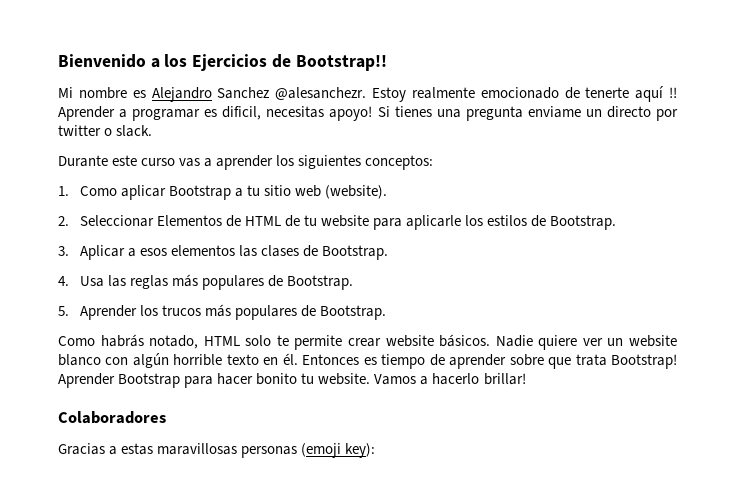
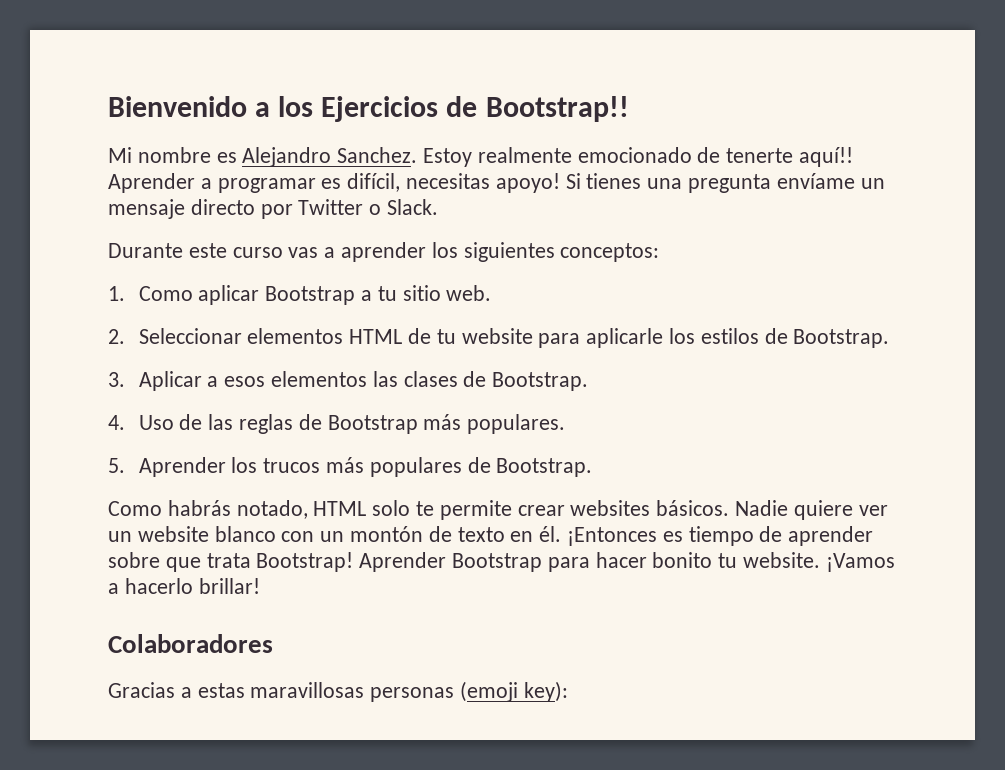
- Mi nombre es Alejandro Sanchez @alesanchezr.
+ Mi nombre es Alejandro Sanchez.
- Estoy realmente emocionado de tenerte aquí !!
+ Estoy realmente emocionado de tenerte aquí!!
- Aprender a programar es dificil, necesitas apoyo!
+ Aprender a programar es difícil, necesitas apoyo!
- Si tienes una pregunta enviame un directo por twitter o slack.
+ Si tienes una pregunta envíame un mensaje directo por Twitter o Slack.
- 1. Como aplicar Bootstrap a tu sitio web (website).
+ 1. Como aplicar Bootstrap a tu sitio web.
- 2. Seleccionar Elementos de HTML de tu website para aplicarle los estilos de Bootstrap.
+ 2. Seleccionar elementos HTML de tu website para aplicarle los estilos de Bootstrap.
- 4. Usa las reglas más populares de Bootstrap.
+ 4. Uso de las reglas de Bootstrap más populares.
- Como habrás notado, HTML solo te permite crear website básicos.
+ Como habrás notado, HTML solo te permite crear websites básicos.
- Nadie quiere ver un website blanco con algún horrible texto en él.
+ Nadie quiere ver un website blanco con un montón de texto en él.
- Entonces es tiempo de aprender sobre que trata Bootstrap!
+ ¡Entonces es tiempo de aprender sobre que trata Bootstrap!
- Vamos a hacerlo brillar!
+ ¡Vamos a hacerlo brillar!

